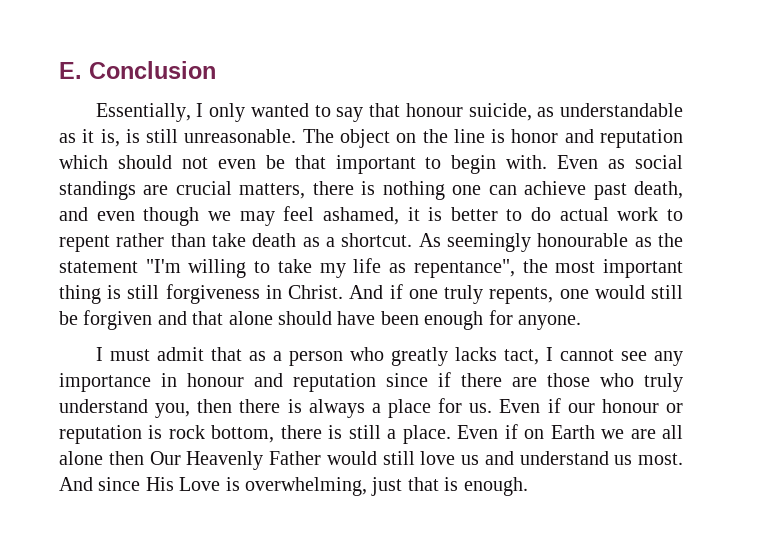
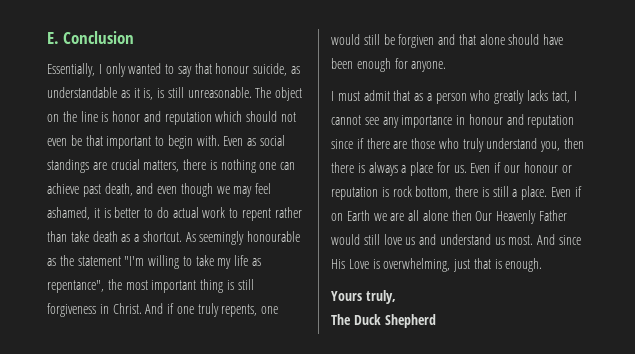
+ Yours truly,
+ The Duck Shepherd

